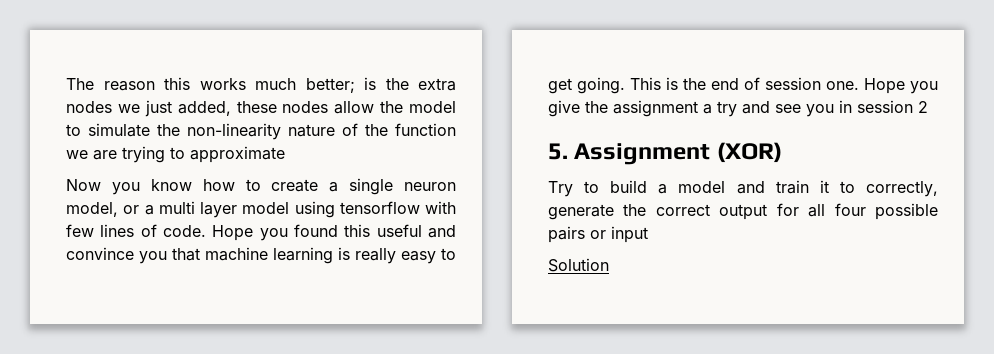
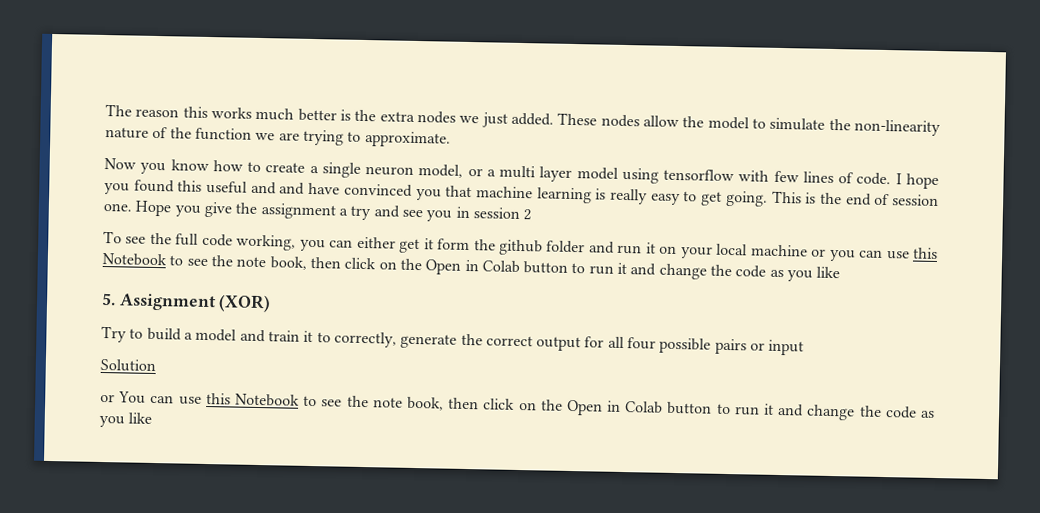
- The reason this works much better; is the extra nodes we just added, these nodes allow the model to simulate the non-linearity nature of the function we are trying to approximate
+ The reason this works much better is the extra nodes we just added. These nodes allow the model to simulate the non-linearity nature of the function we are trying to approximate.
- Hope you found this useful and convince you that machine learning is really easy to get going.
+ I hope you found this useful and and have convinced you that machine learning is really easy to get going.
+ To see the full code working, you can either get it form the github folder and run it on your local machine or you can use this Notebook to see the note book, then click on the Open in Colab button to run it and change the code as you like
+ or You can use this Notebook to see the note book, then click on the Open in Colab button to run it and change the code as you like

